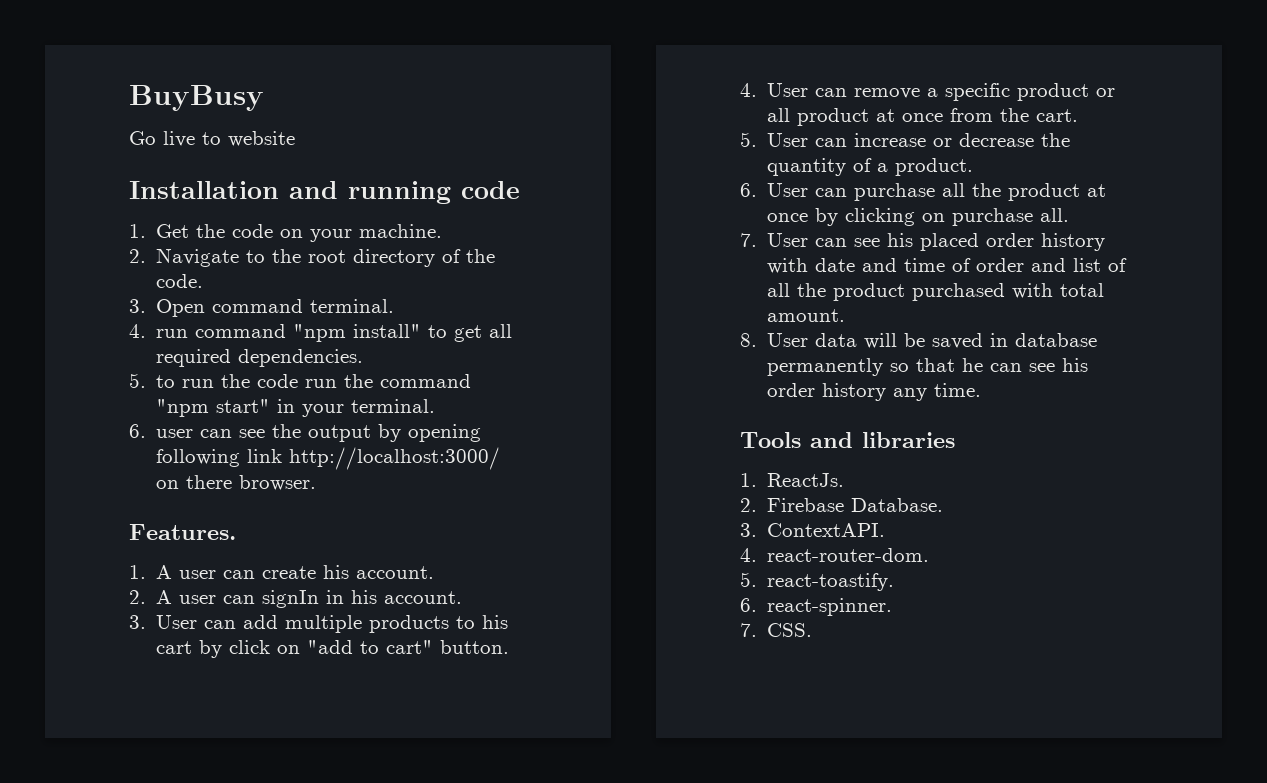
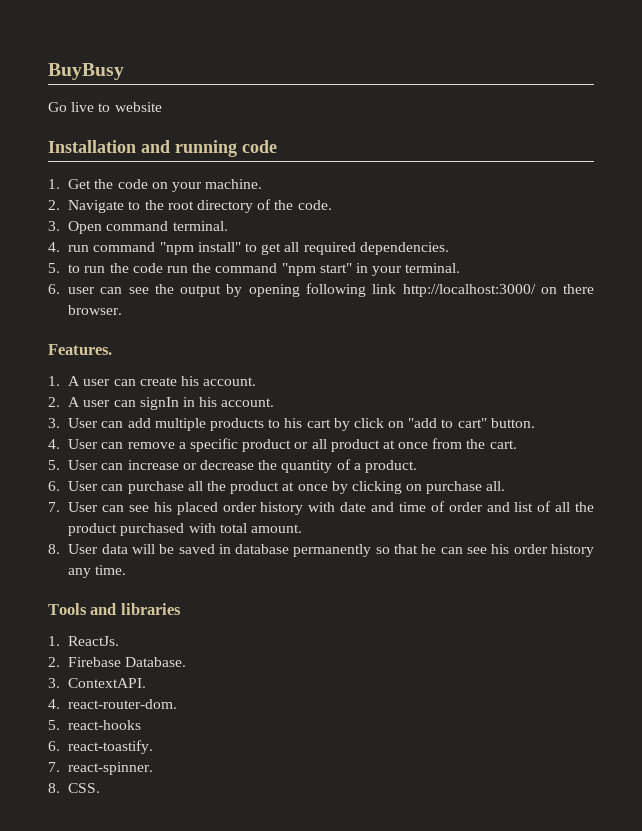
- 5. react-toastify.
+ 5. react-hooks
+ 6. react-toastify.
- 6. react-spinner.
+ 7. react-spinner.
- 7. CSS.
+ 8. CSS.

